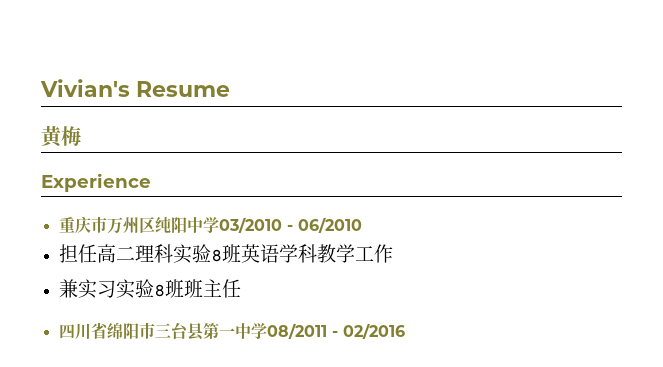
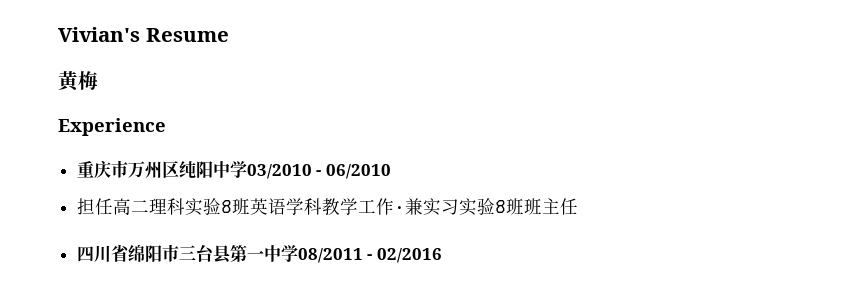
- 担任高二理科实验8班英语学科教学工作
- 兼实习实验8班班主任
+ 担任高二理科实验8班英语学科教学工作•兼实习实验8班班主任

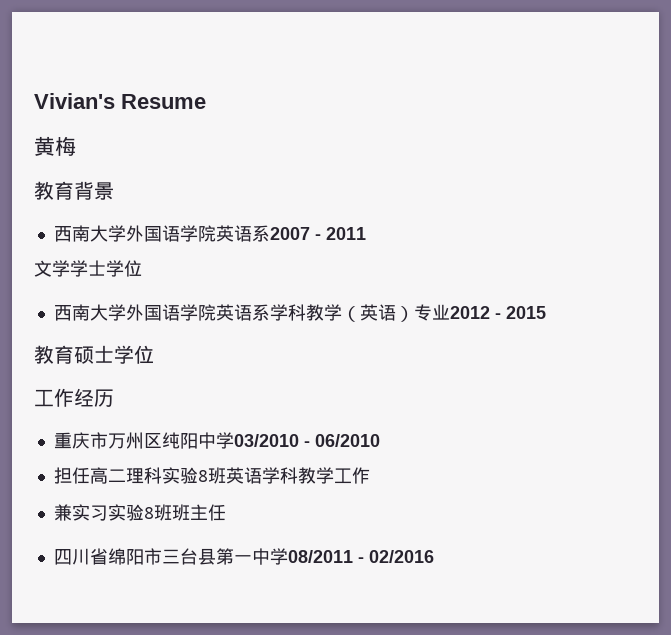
- Experience
+ 教育背景
+ 西南大学外国语学院英语系2007 - 2011
+ 文学学士学位
+ 西南大学外国语学院英语系学科教学（英语）专业2012 - 2015
+ 教育硕士学位
+ 工作经历
- 担任高二理科实验8班英语学科教学工作•兼实习实验8班班主任
+ 担任高二理科实验8班英语学科教学工作
+ 兼实习实验8班班主任

